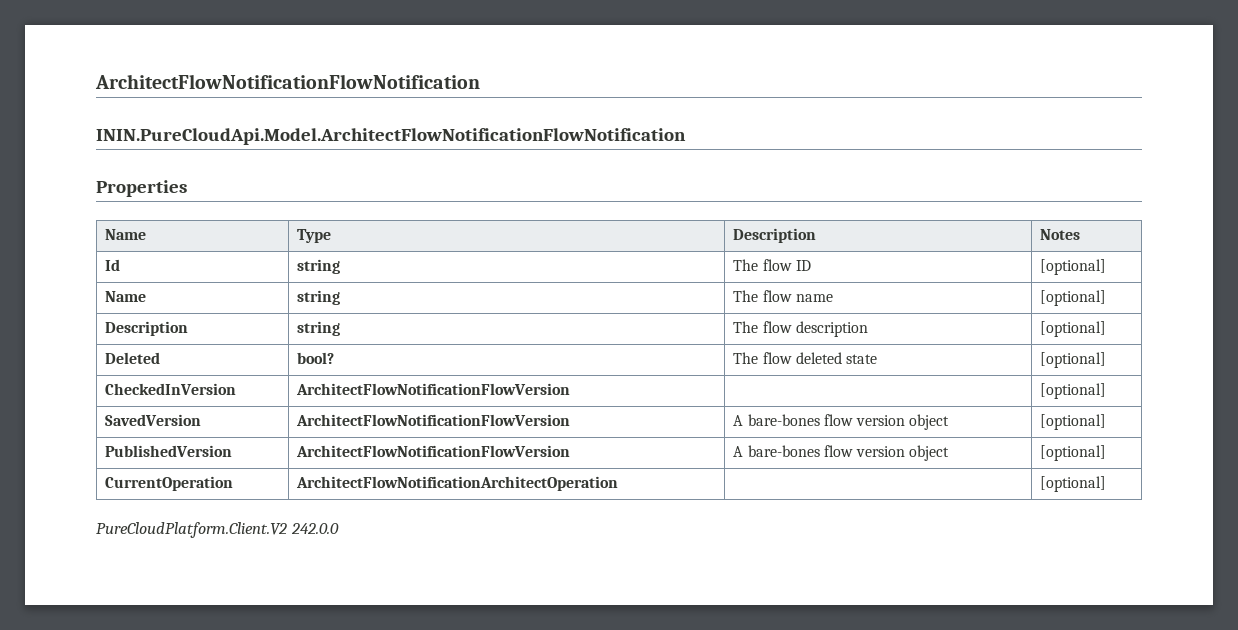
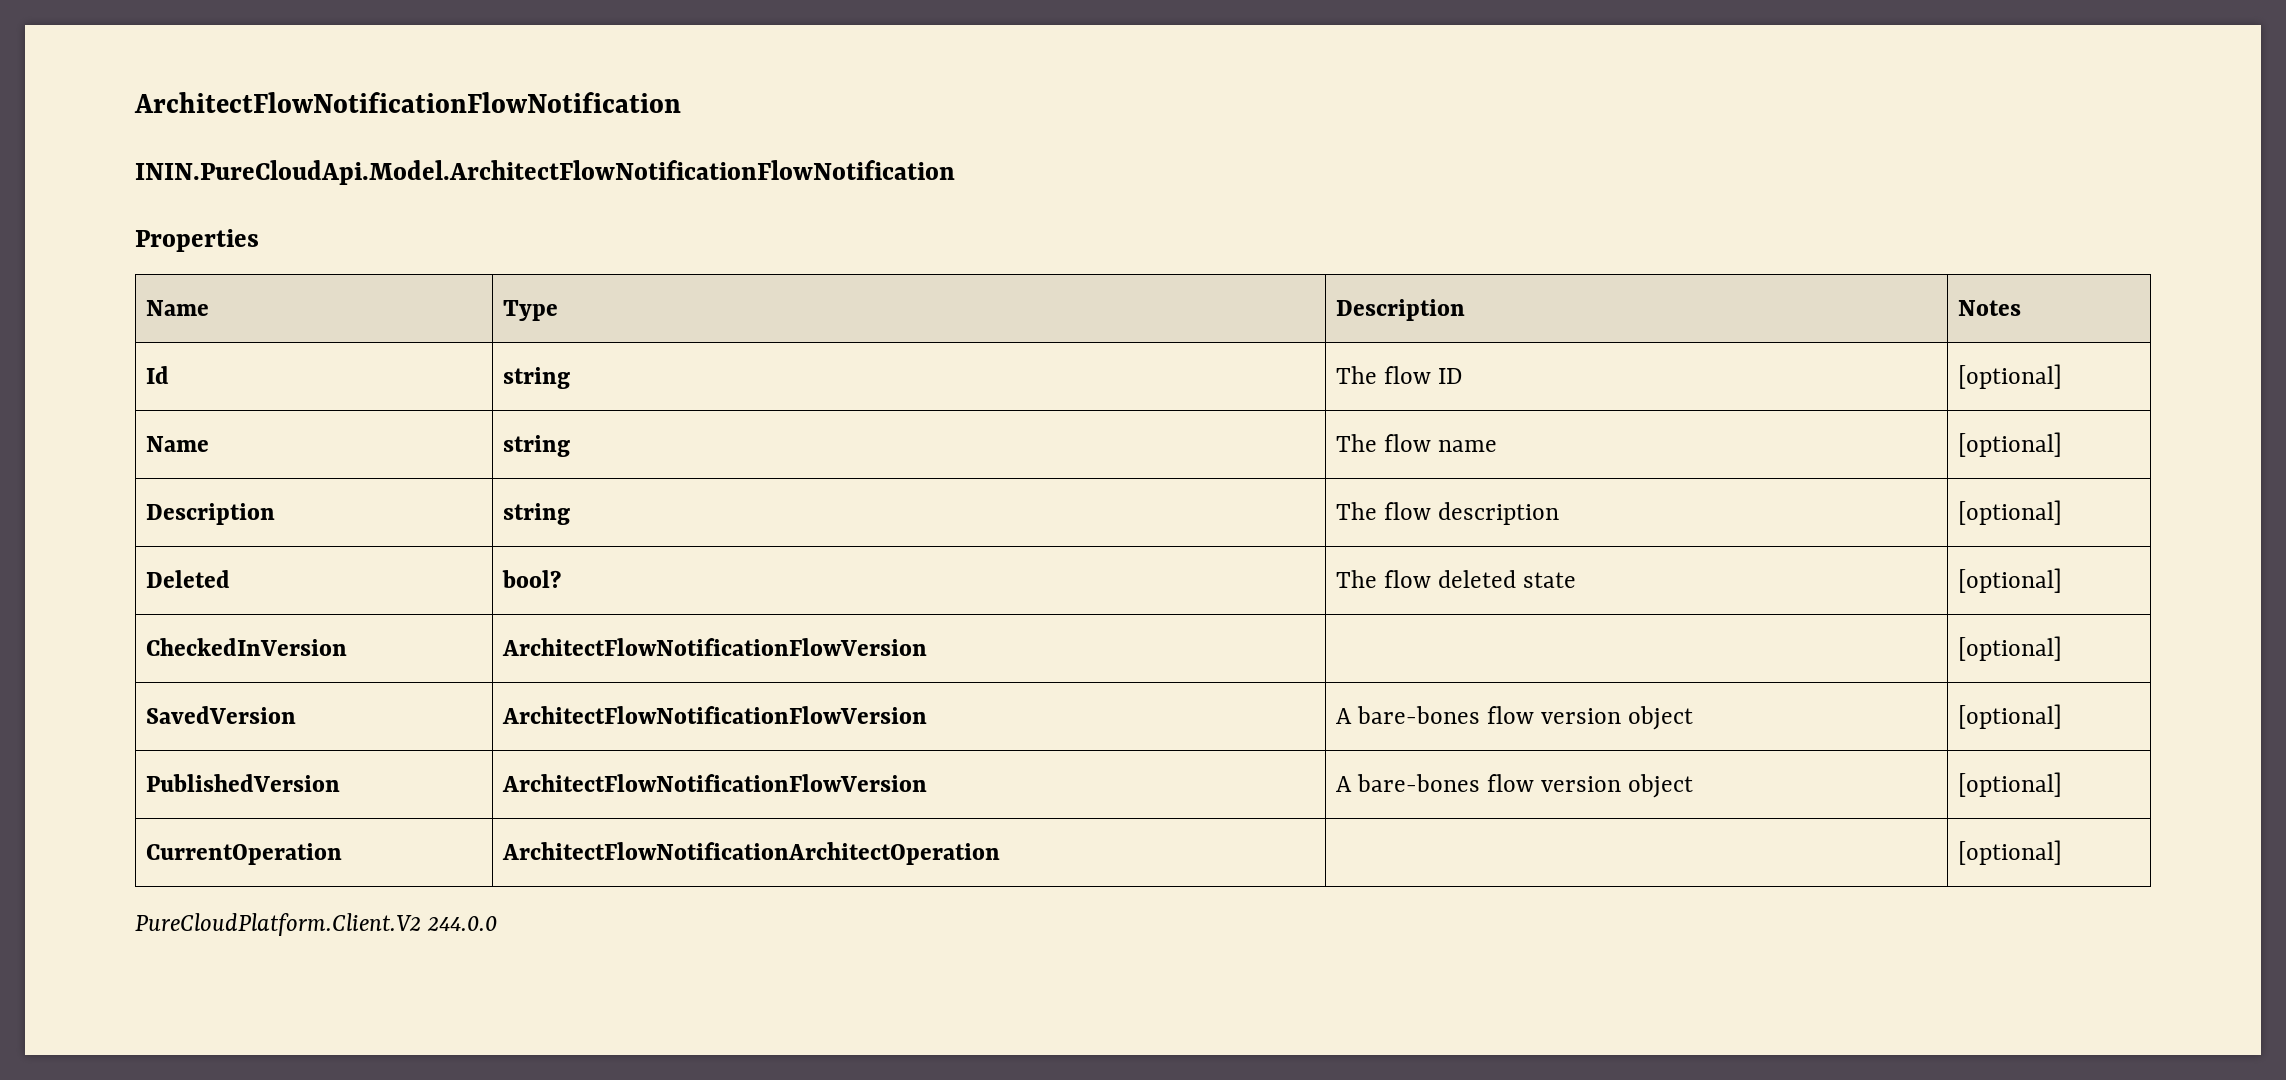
- PureCloudPlatform.Client.V2 242.0.0
+ PureCloudPlatform.Client.V2 244.0.0

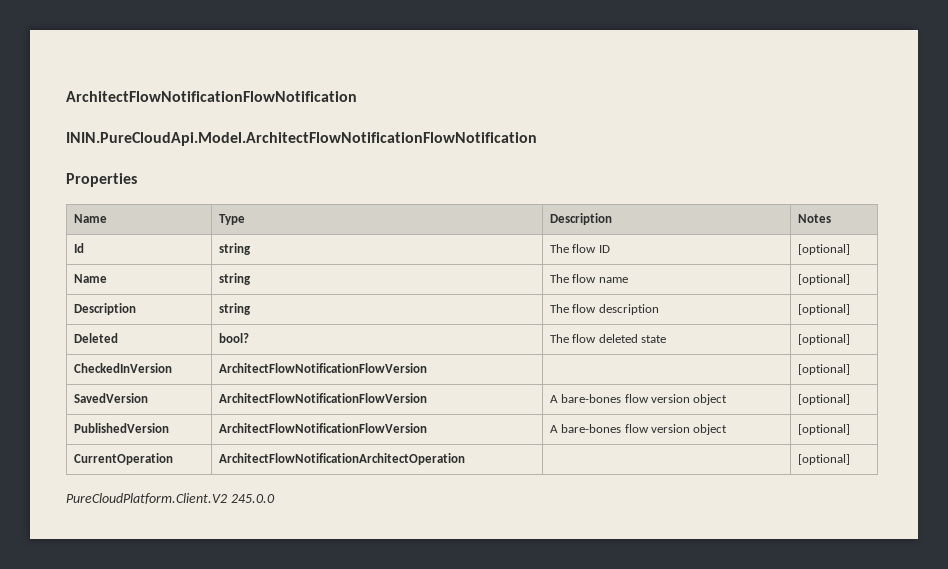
- PureCloudPlatform.Client.V2 244.0.0
+ PureCloudPlatform.Client.V2 245.0.0

